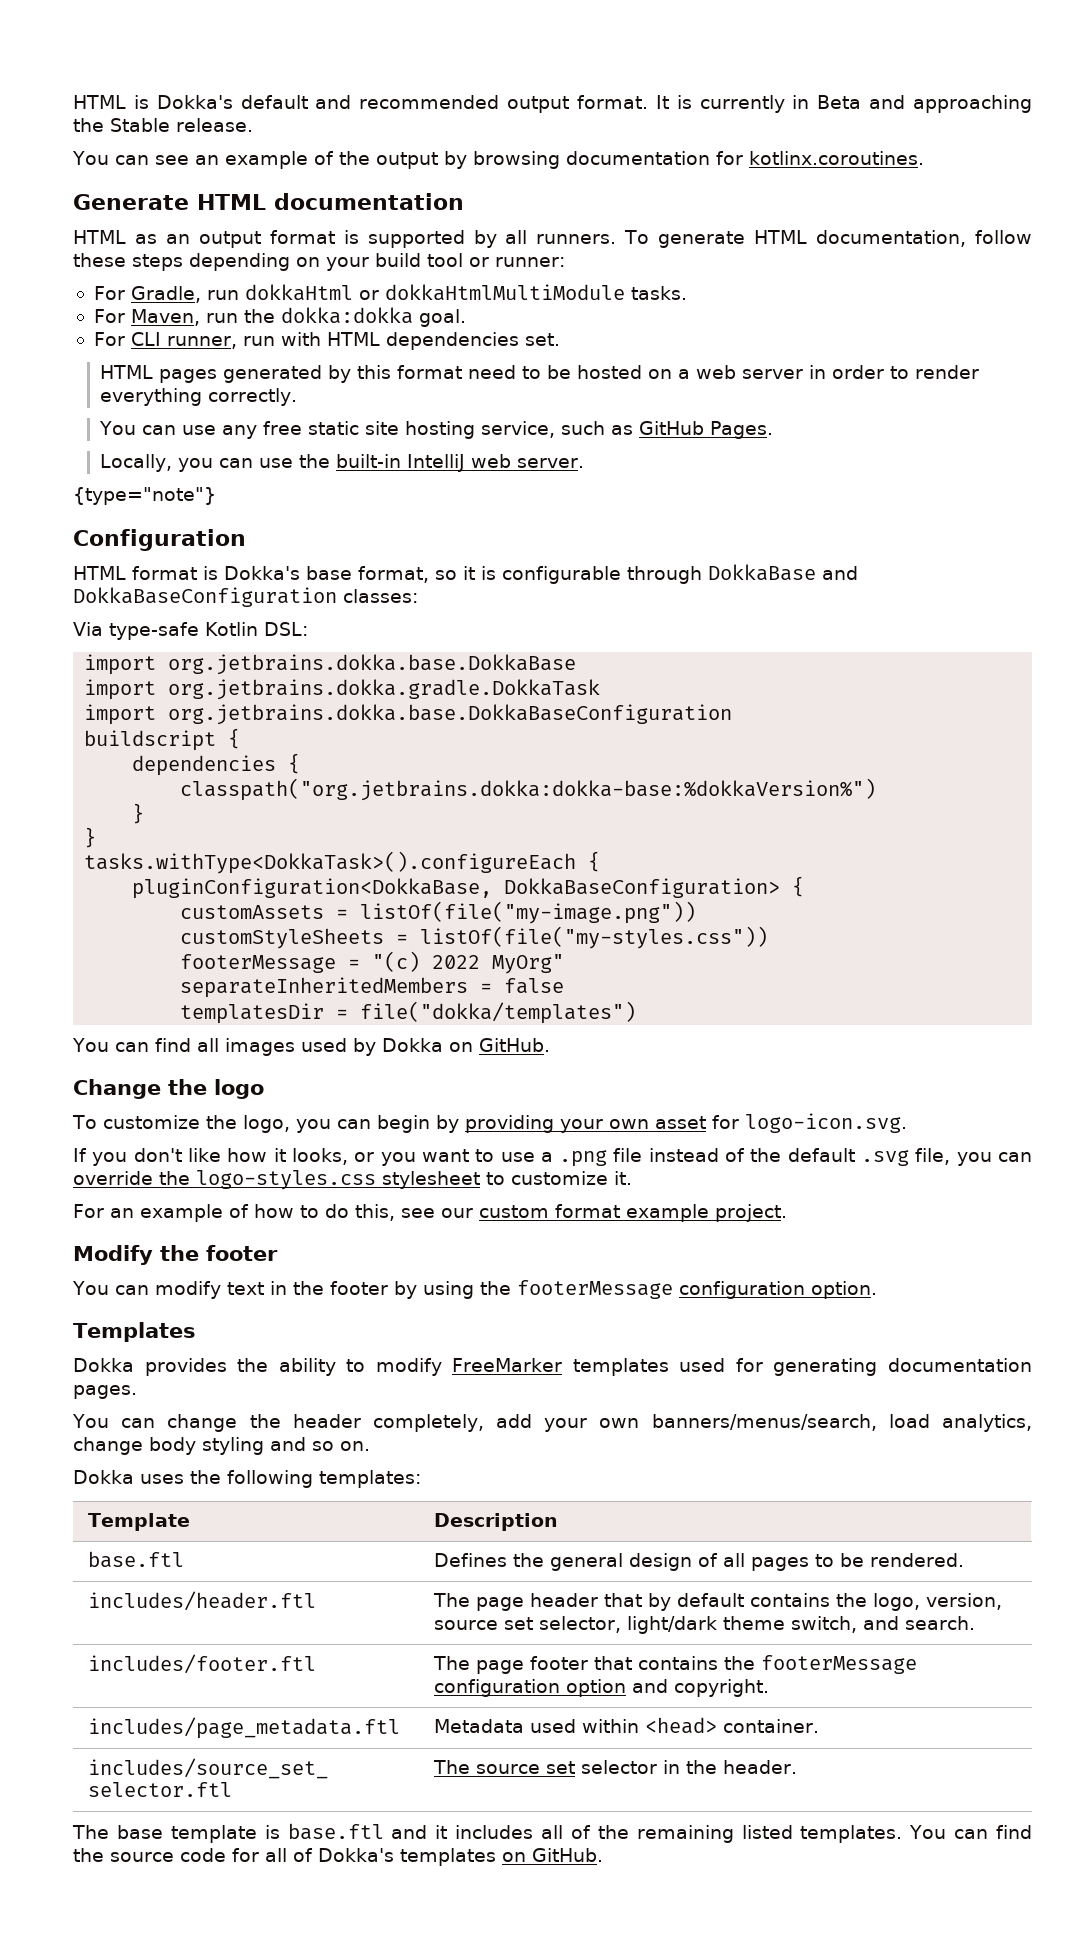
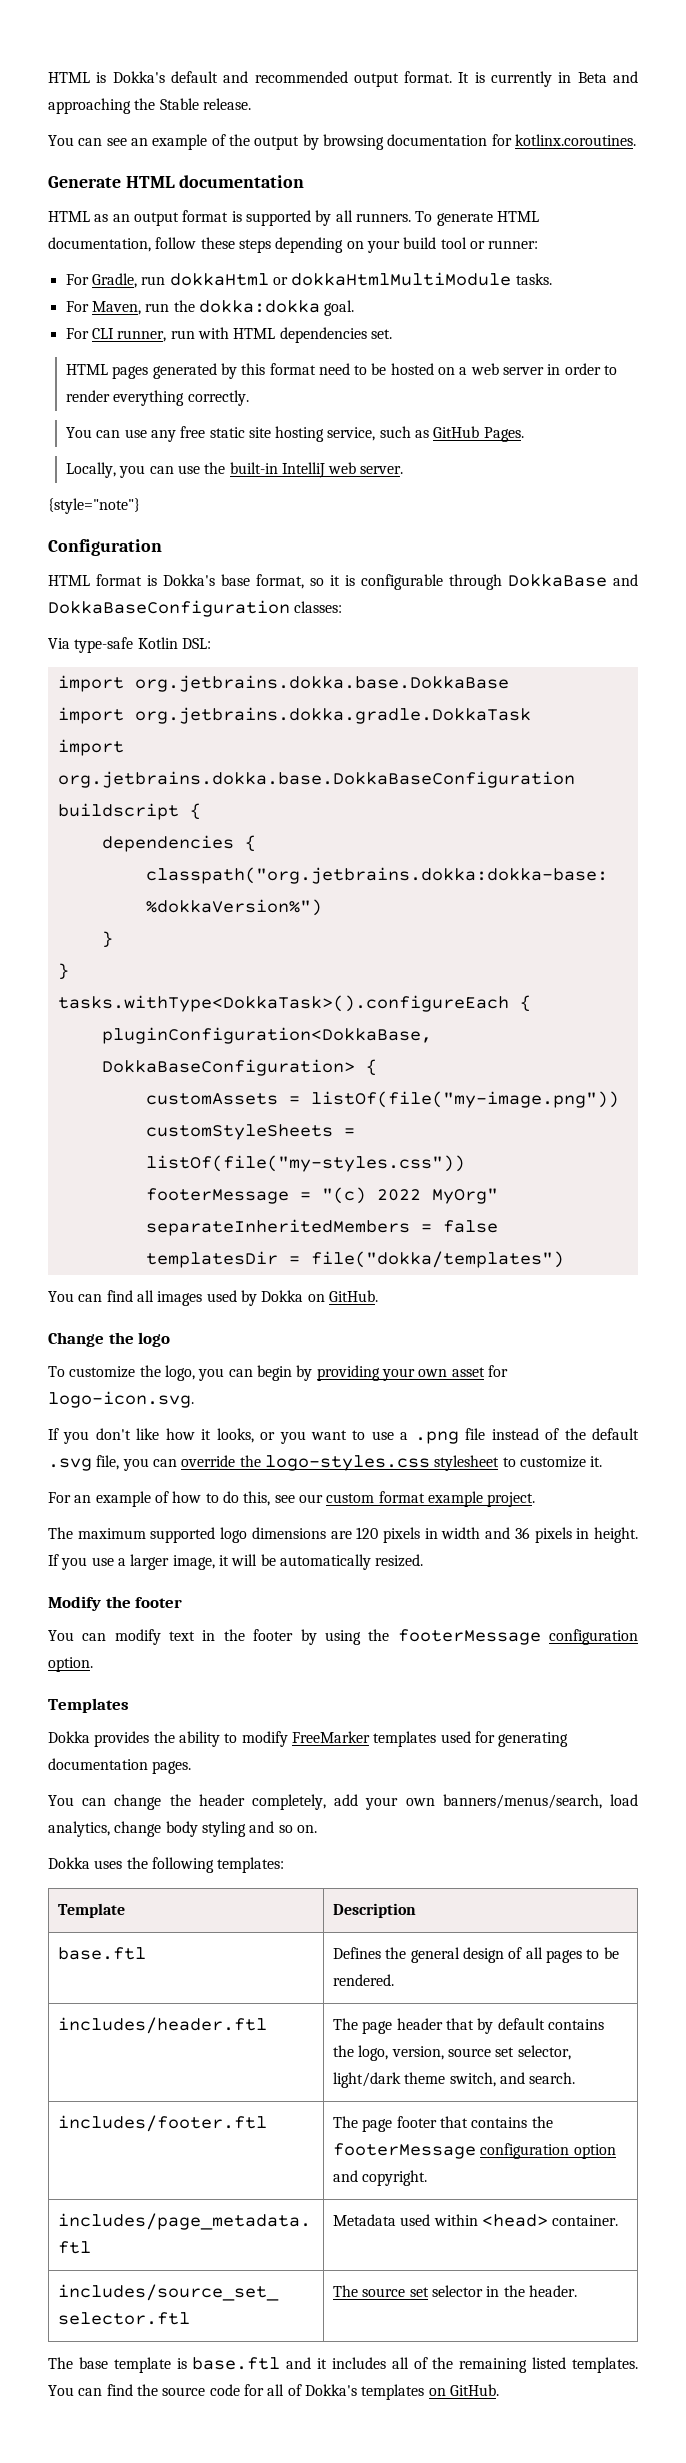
- {type="note"}
+ {style="note"}
+ The maximum supported logo dimensions are 120 pixels in width and 36 pixels in height. If you use a larger image, it will be automatically resized.

